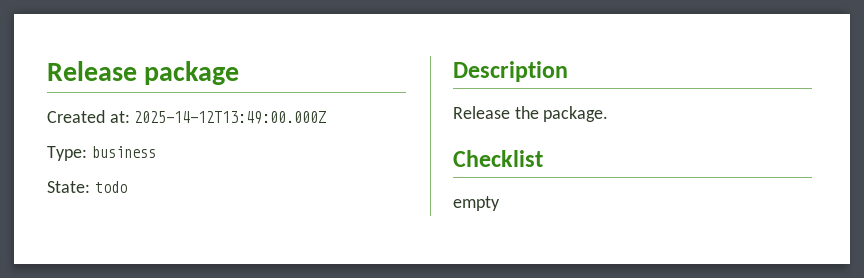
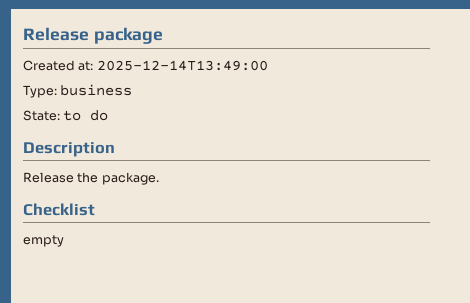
- Created at: 2025-14-12T13:49:00.000Z
+ Created at: 2025-12-14T13:49:00
- State: todo
+ State: to do

